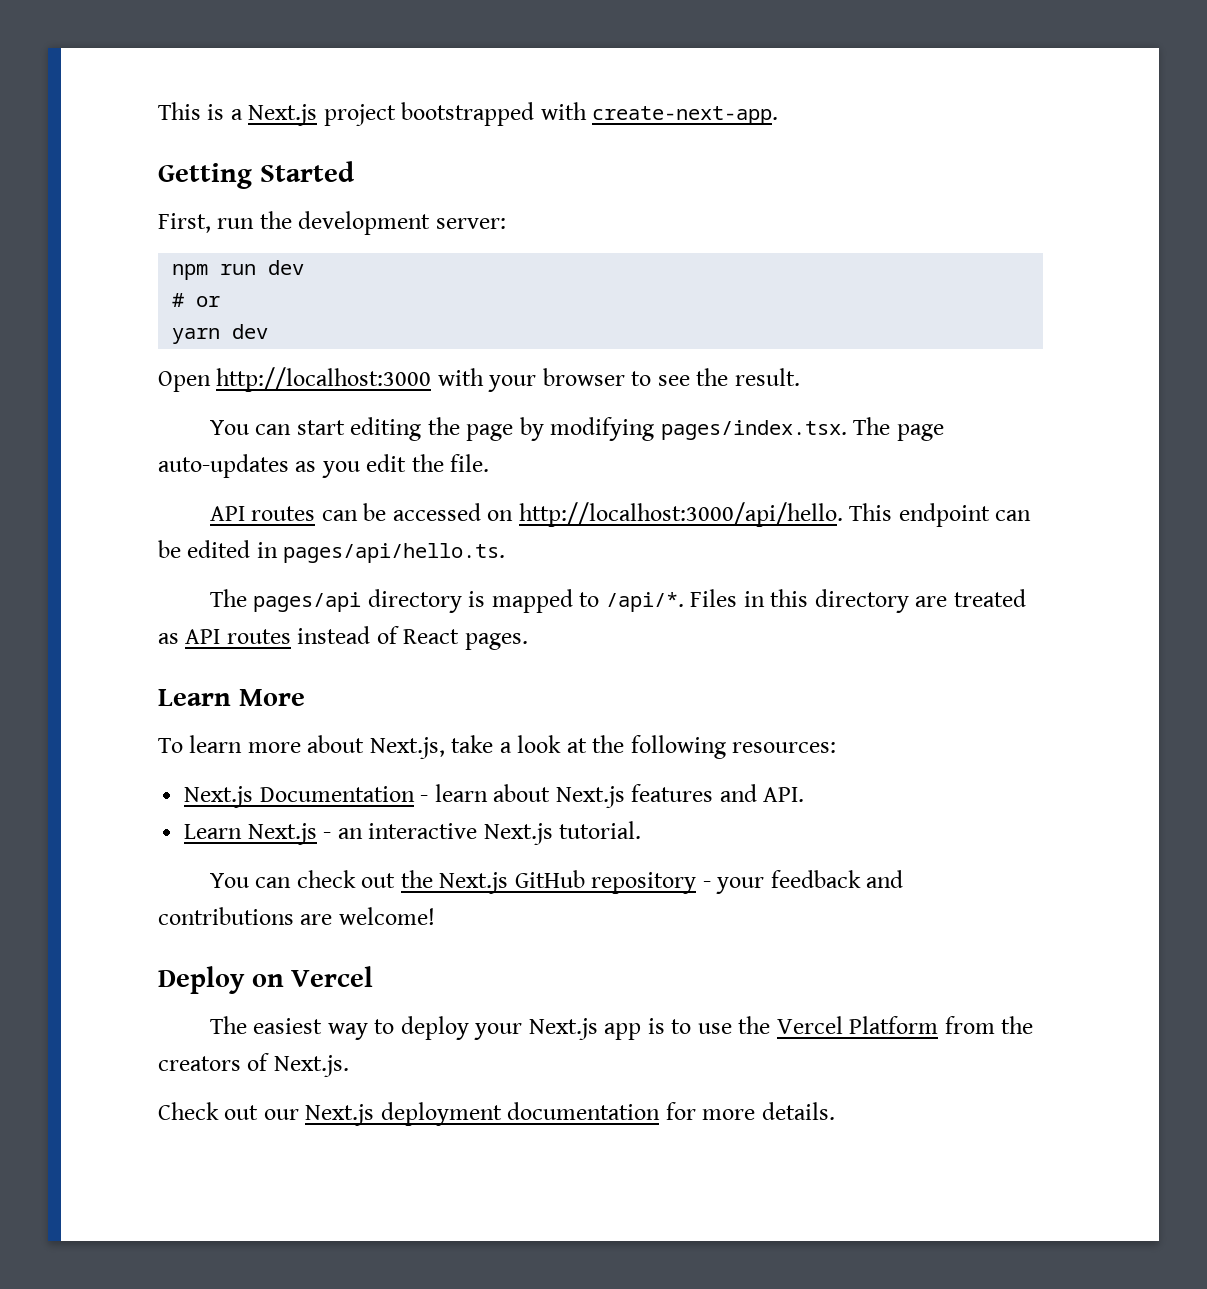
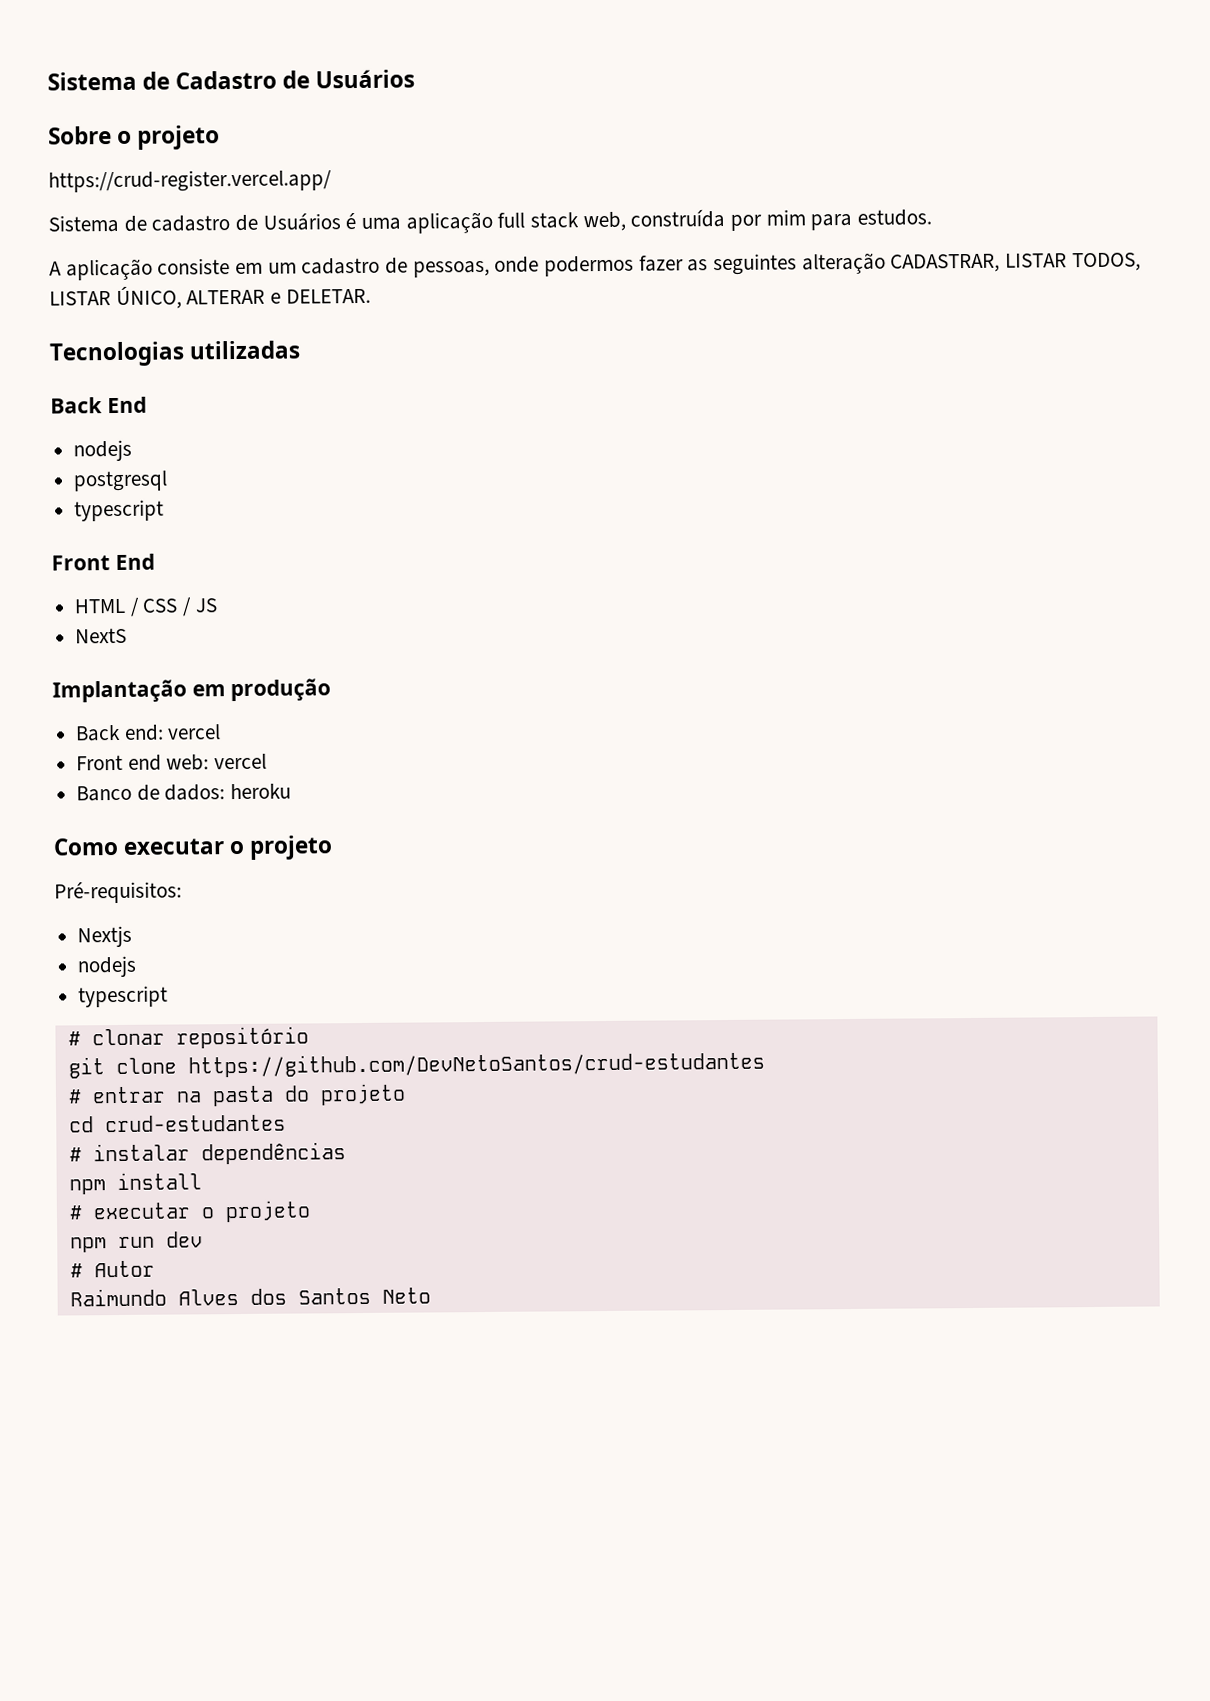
- This is a Next.js project bootstrapped with create-next-app.
- Getting Started
- First, run the development server:
+ Sistema de Cadastro de Usuários
+ Sobre o projeto
+ https://crud-register.vercel.app/
+ Sistema de cadastro de Usuários é uma aplicação full stack web, construída por mim para estudos.
+ A aplicação consiste em um cadastro de pessoas, onde podermos fazer as seguintes alteração CADASTRAR, LISTAR TODOS, LISTAR ÚNICO, ALTERAR e DELETAR.
+ Tecnologias utilizadas
+ Back End
+ nodejs
+ postgresql
+ typescript
+ Front End
+ HTML / CSS / JS
+ NextS
+ Implantação em produção
+ Back end: vercel
+ Front end web: vercel
+ Banco de dados: heroku
+ Como executar o projeto
+ Pré-requisitos:
+ Nextjs
+ nodejs
+ typescript
+ # clonar repositório
+ git clone https://github.com/DevNetoSantos/crud-estudantes
+ # entrar na pasta do projeto
+ cd crud-estudantes
+ # instalar dependências
+ npm install
+ # executar o projeto
  npm run dev
- # or
- yarn dev
- Open http://localhost:3000 with your browser to see the result.
- You can start editing the page by modifying pages/index.tsx. The page auto-updates as you edit the file.
- API routes can be accessed on http://localhost:3000/api/hello. This endpoint can be edited in pages/api/hello.ts.
- The pages/api directory is mapped to /api/*. Files in this directory are treated as API routes instead of React pages.
- Learn More
- To learn more about Next.js, take a look at the following resources:
- Next.js Documentation - learn about Next.js features and API.
- Learn Next.js - an interactive Next.js tutorial.
- You can check out the Next.js GitHub repository - your feedback and contributions are welcome!
- Deploy on Vercel
- The easiest way to deploy your Next.js app is to use the Vercel Platform from the creators of Next.js.
- Check out our Next.js deployment documentation for more details.
+ # Autor
+ Raimundo Alves dos Santos Neto

